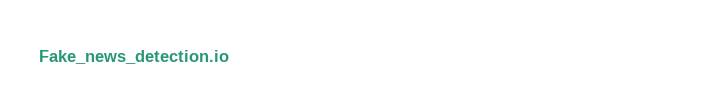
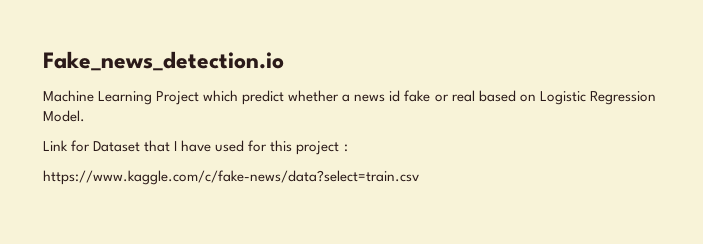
+ Machine Learning Project which predict whether a news id fake or real based on Logistic Regression Model.
+ Link for Dataset that I have used for this project :
+ https://www.kaggle.com/c/fake-news/data?select=train.csv

